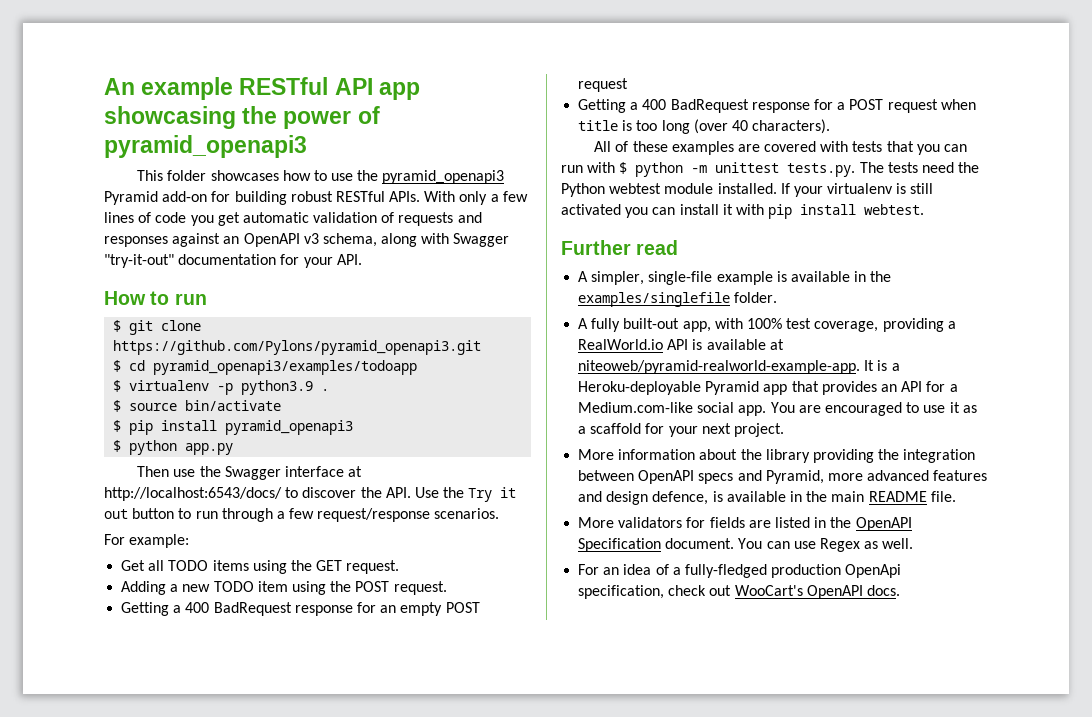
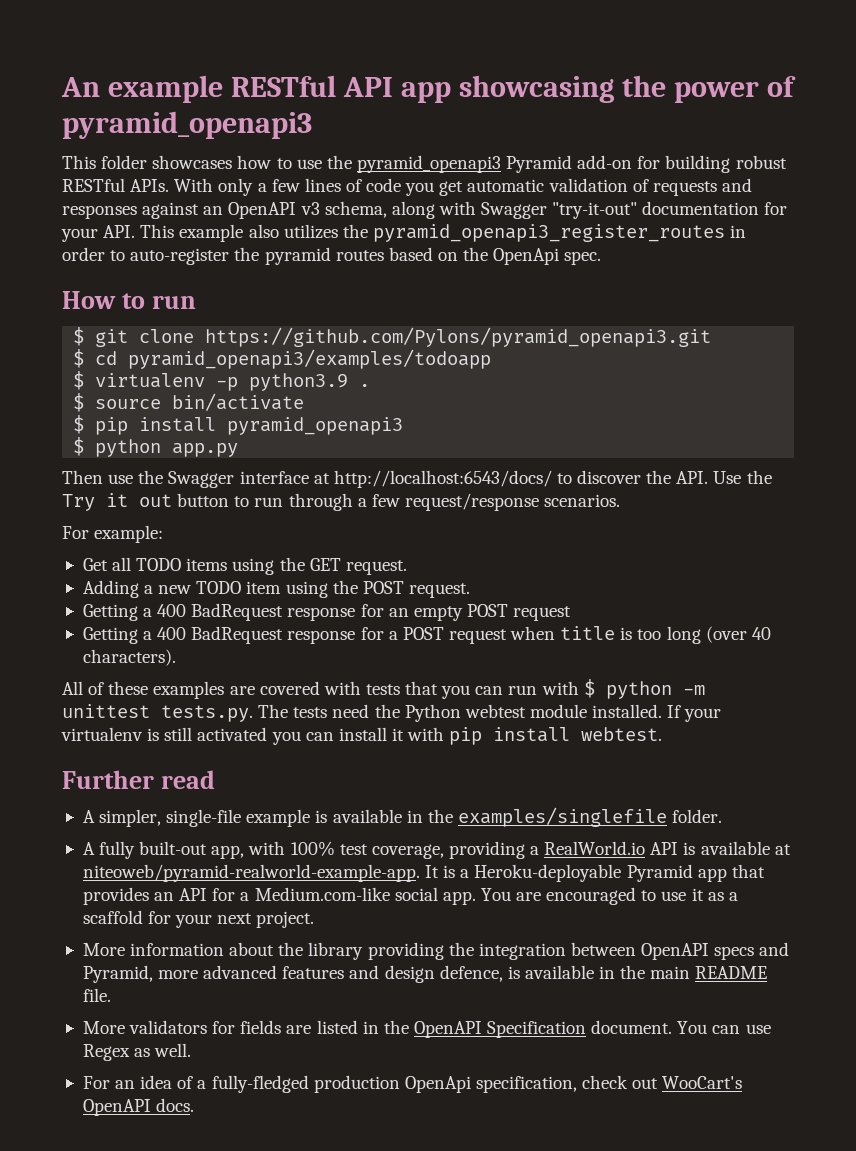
- With only a few lines of code you get automatic validation of requests and responses against an OpenAPI v3 schema, along with Swagger "try-it-out" documentation for your API.
+ With only a few lines of code you get automatic validation of requests and responses against an OpenAPI v3 schema, along with Swagger "try-it-out" documentation for your API. This example also utilizes the pyramid_openapi3_register_routes in order to auto-register the pyramid routes based on the OpenApi spec.

